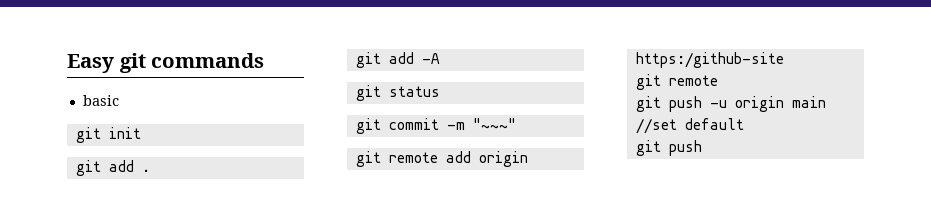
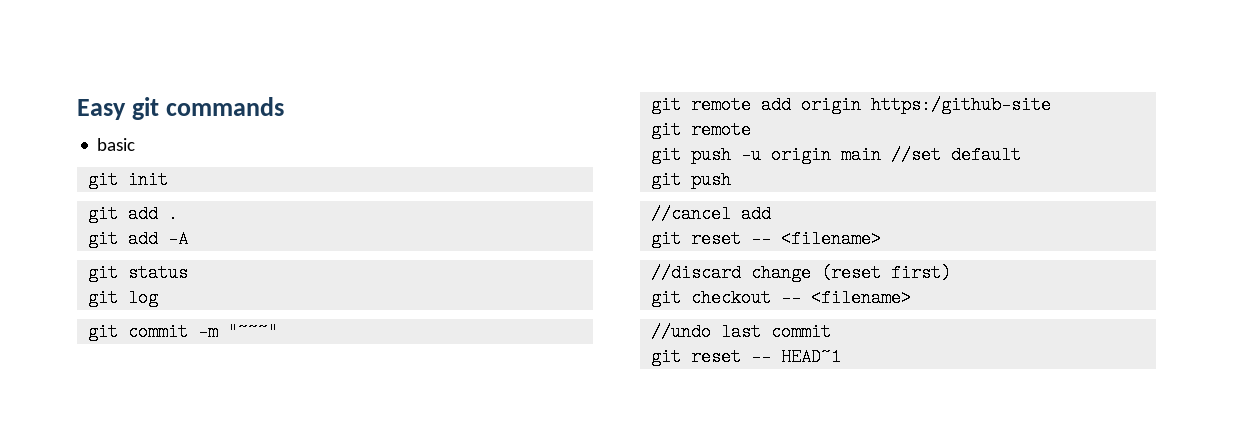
+ git log
+ //cancel add
+ git reset -- <filename>
+ //discard change (reset first)
+ git checkout -- <filename>
+ //undo last commit
+ git reset -- HEAD~1

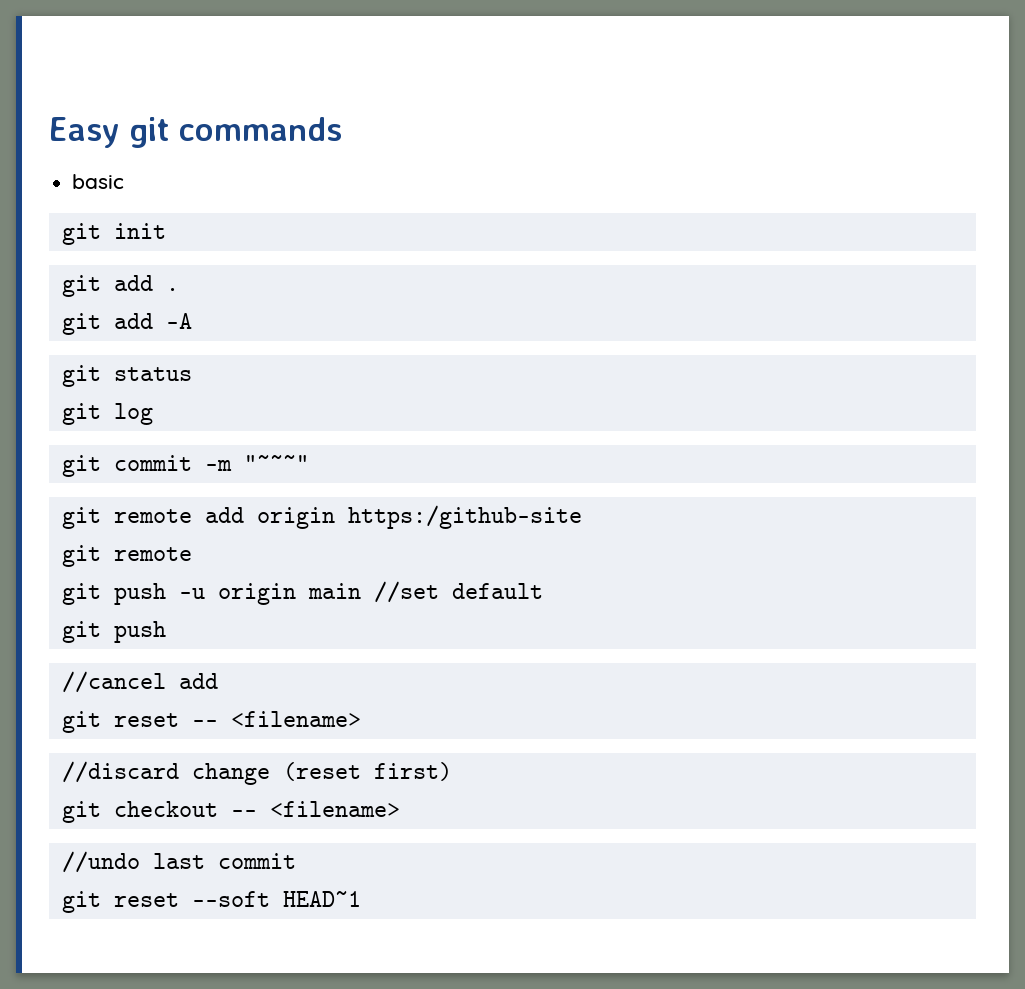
- git reset -- HEAD~1
+ git reset --soft HEAD~1

